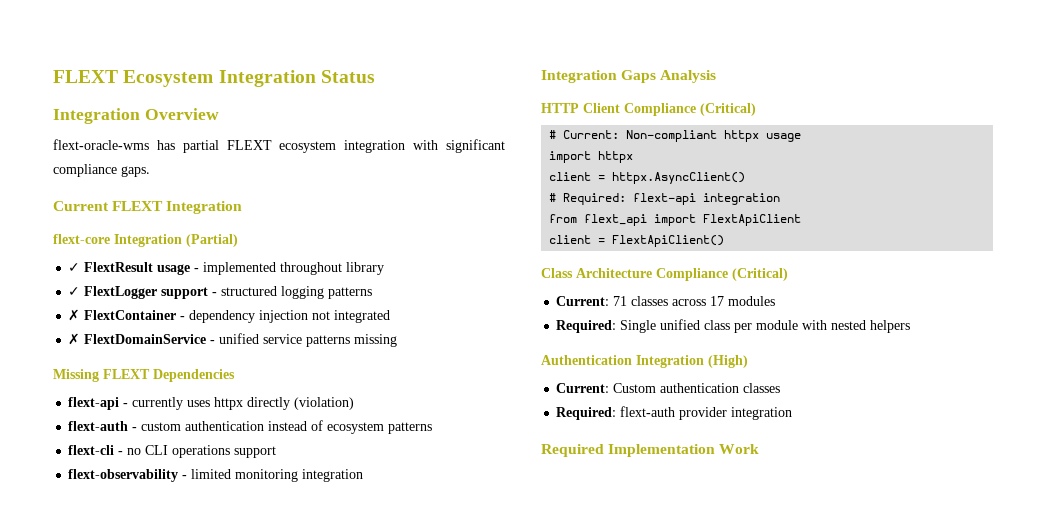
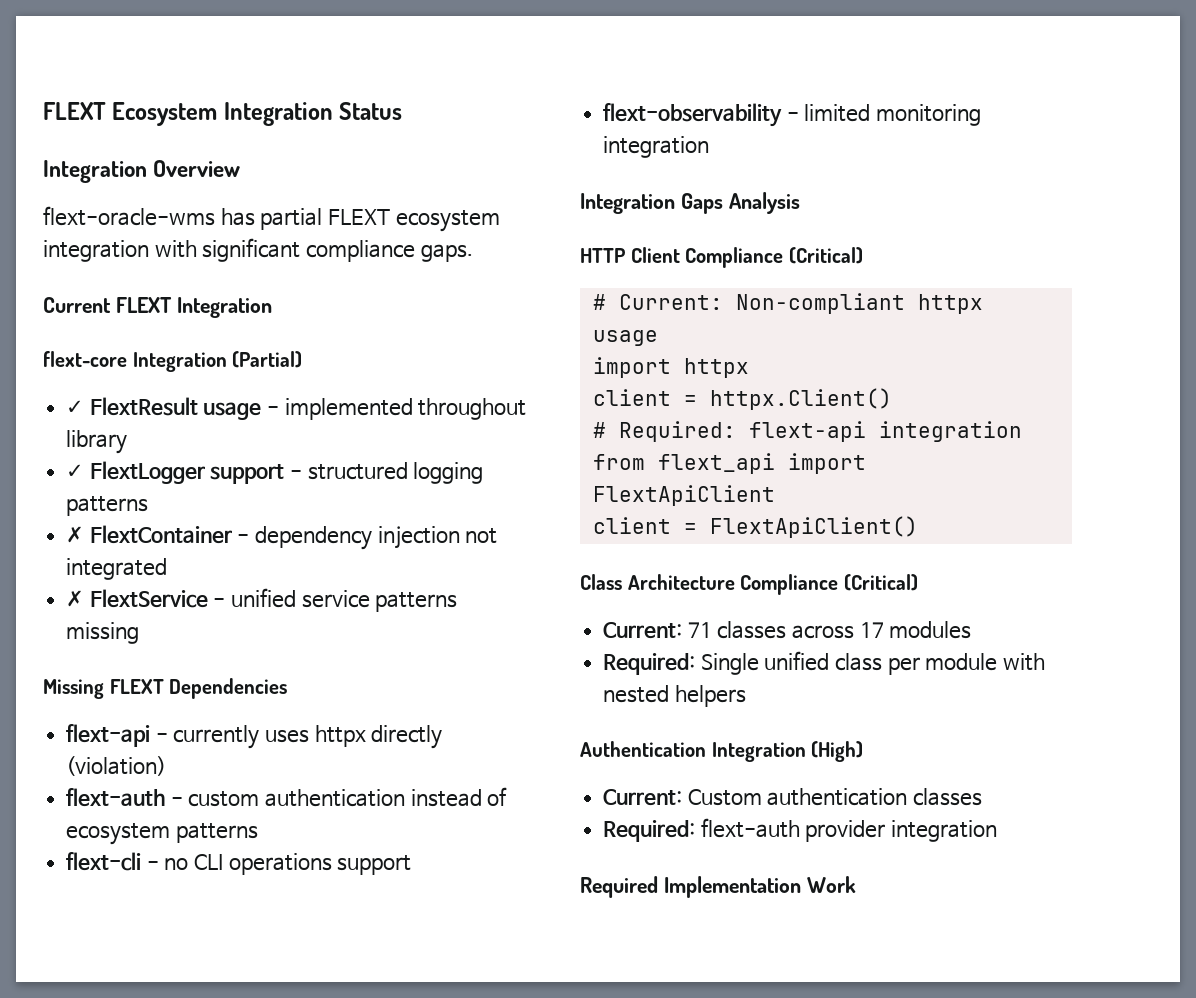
- ✗ FlextDomainService - unified service patterns missing
+ ✗ FlextService - unified service patterns missing
- client = httpx.AsyncClient()
+ client = httpx.Client()

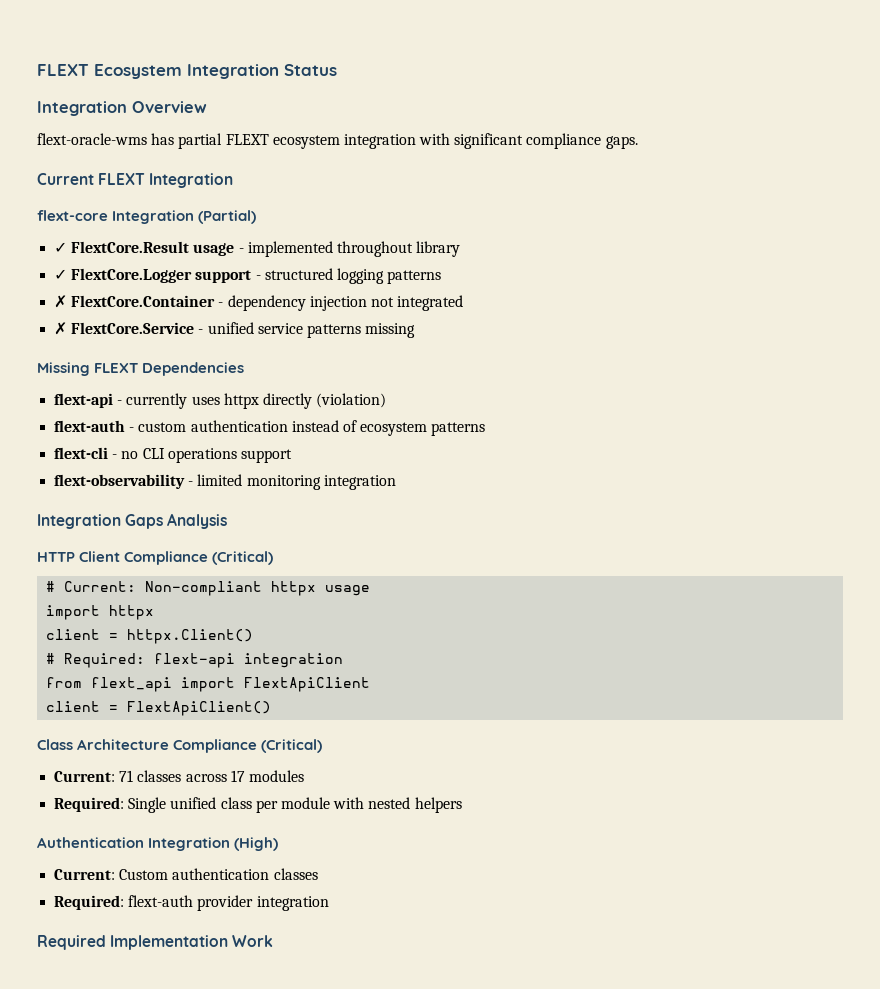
- ✓ FlextResult usage - implemented throughout library
+ ✓ FlextCore.Result usage - implemented throughout library
- ✓ FlextLogger support - structured logging patterns
+ ✓ FlextCore.Logger support - structured logging patterns
- ✗ FlextContainer - dependency injection not integrated
+ ✗ FlextCore.Container - dependency injection not integrated
- ✗ FlextService - unified service patterns missing
+ ✗ FlextCore.Service - unified service patterns missing

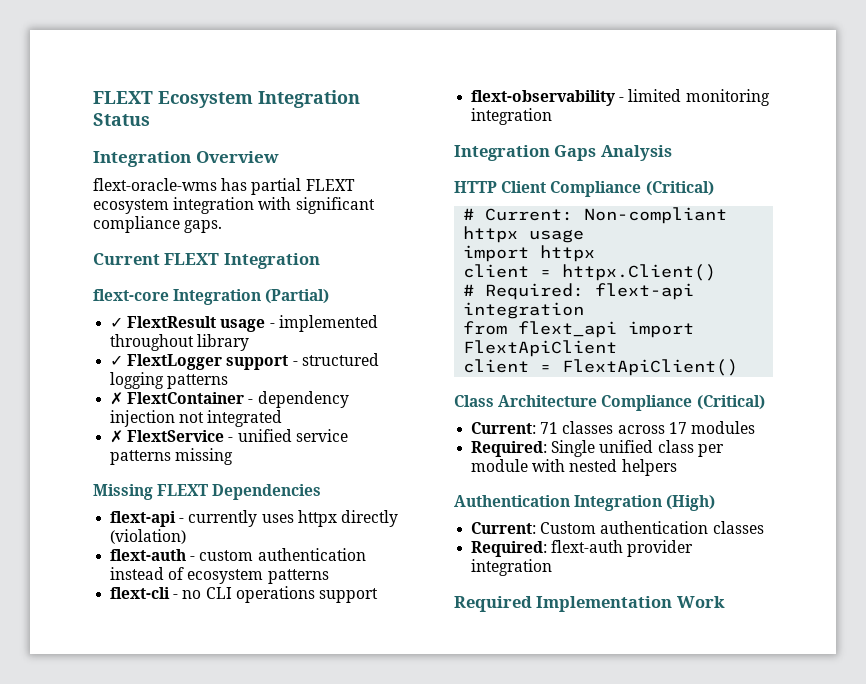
- ✓ FlextCore.Result usage - implemented throughout library
+ ✓ FlextResult usage - implemented throughout library
- ✓ FlextCore.Logger support - structured logging patterns
+ ✓ FlextLogger support - structured logging patterns
- ✗ FlextCore.Container - dependency injection not integrated
+ ✗ FlextContainer - dependency injection not integrated
- ✗ FlextCore.Service - unified service patterns missing
+ ✗ FlextService - unified service patterns missing

